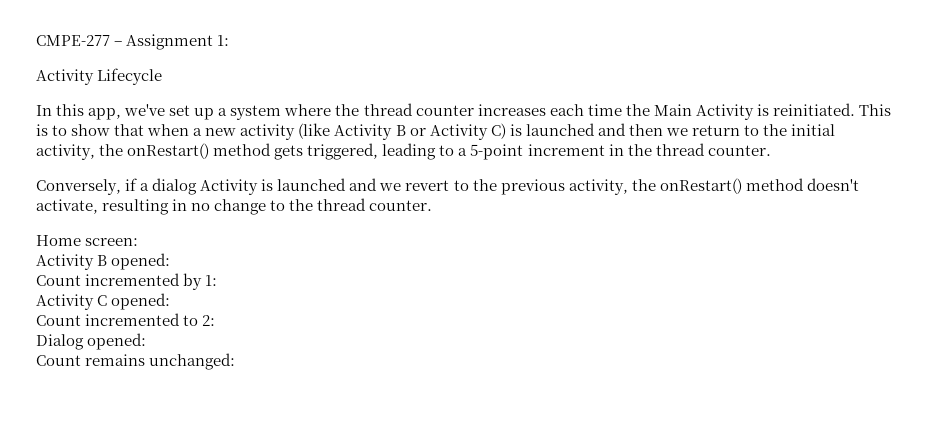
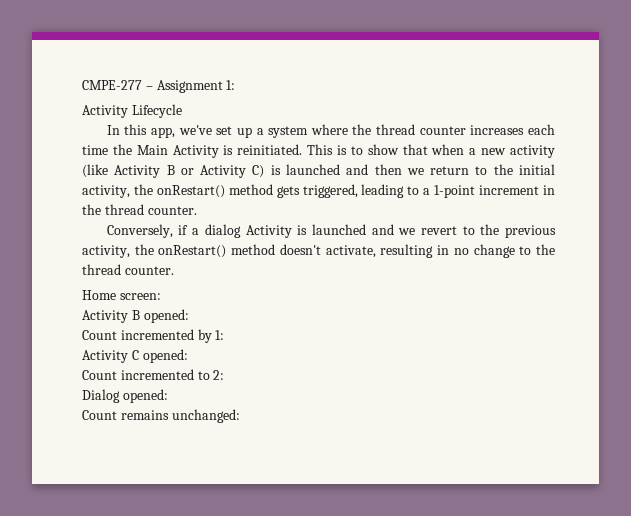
- This is to show that when a new activity (like Activity B or Activity C) is launched and then we return to the initial activity, the onRestart() method gets triggered, leading to a 5-point increment in the thread counter.
+ This is to show that when a new activity (like Activity B or Activity C) is launched and then we return to the initial activity, the onRestart() method gets triggered, leading to a 1-point increment in the thread counter.

